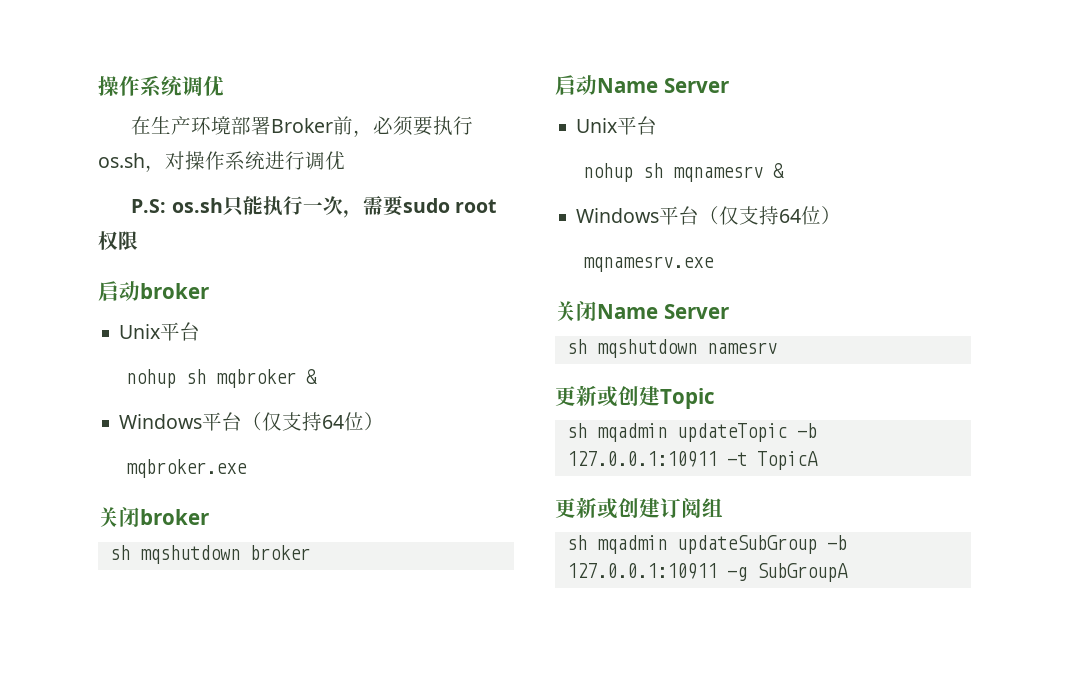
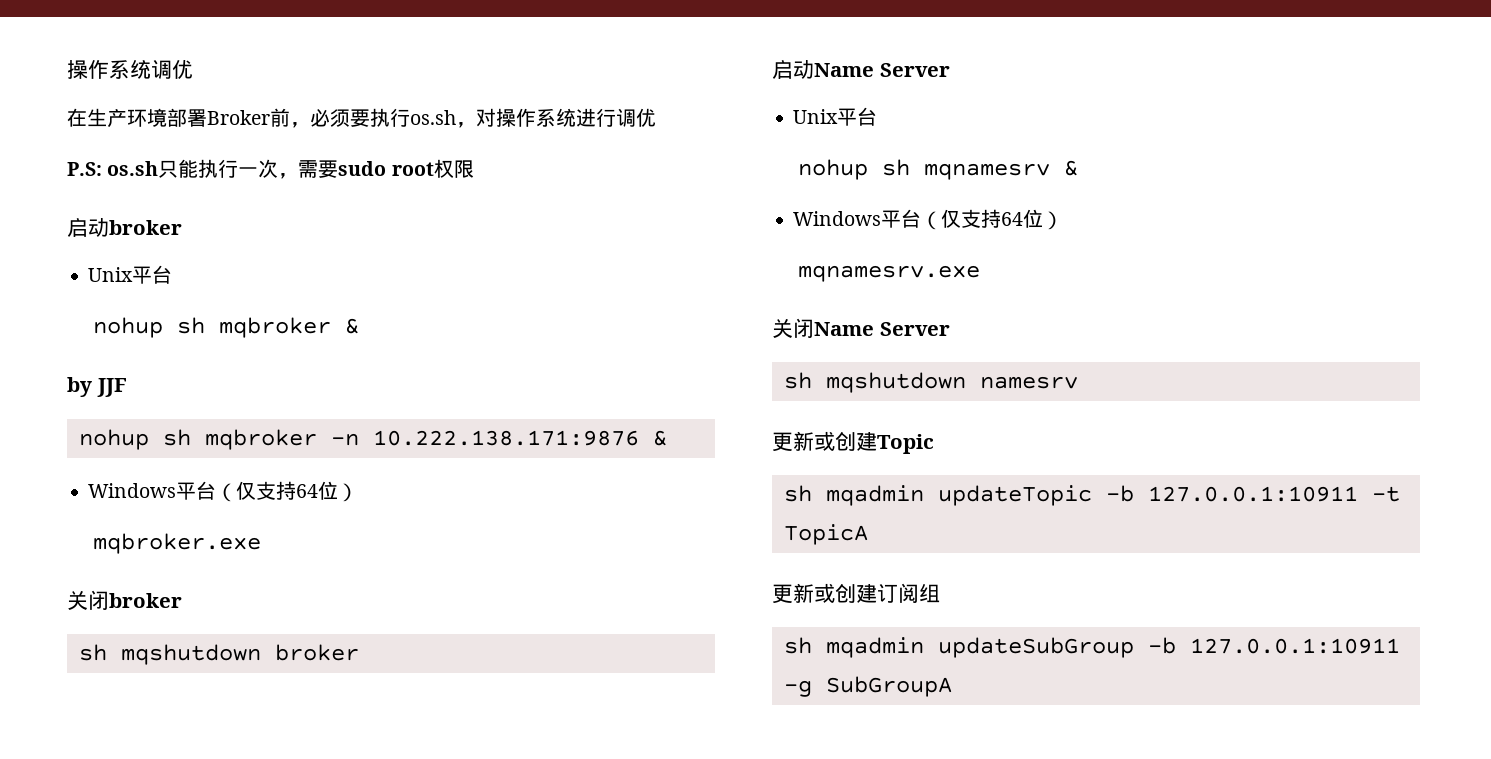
+ by JJF
+ nohup sh mqbroker -n 10.222.138.171:9876 &

